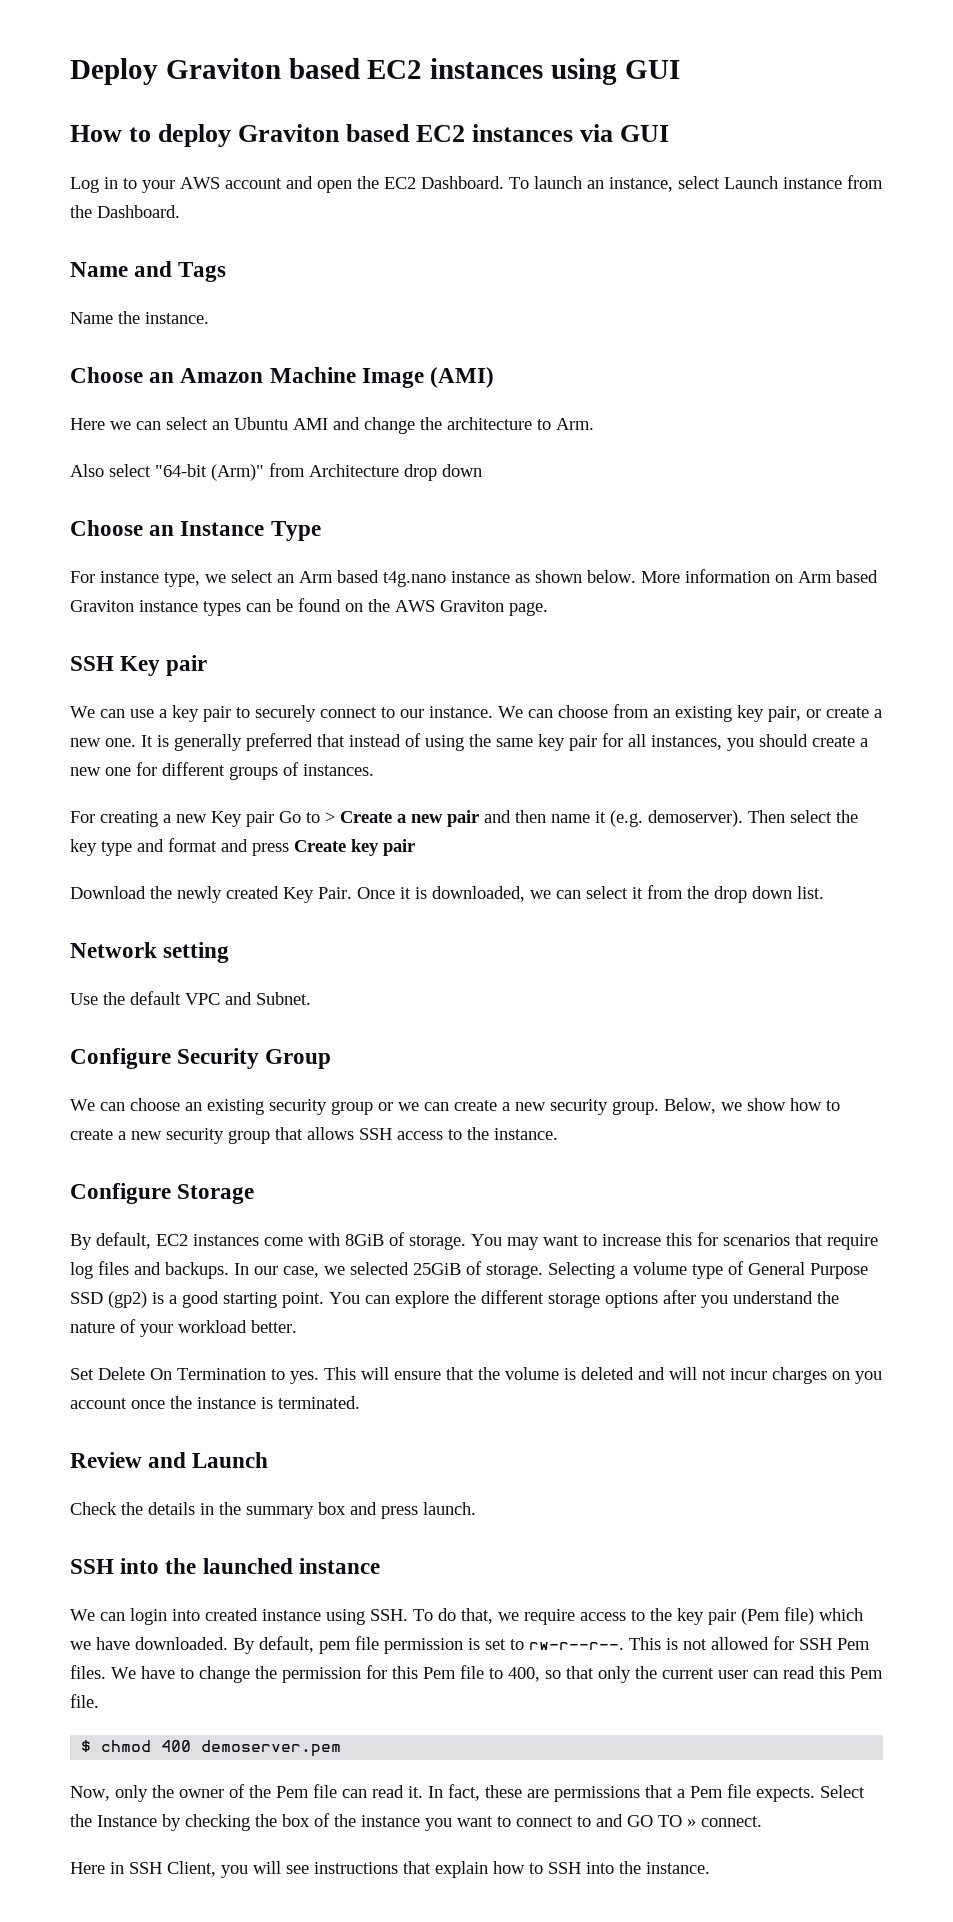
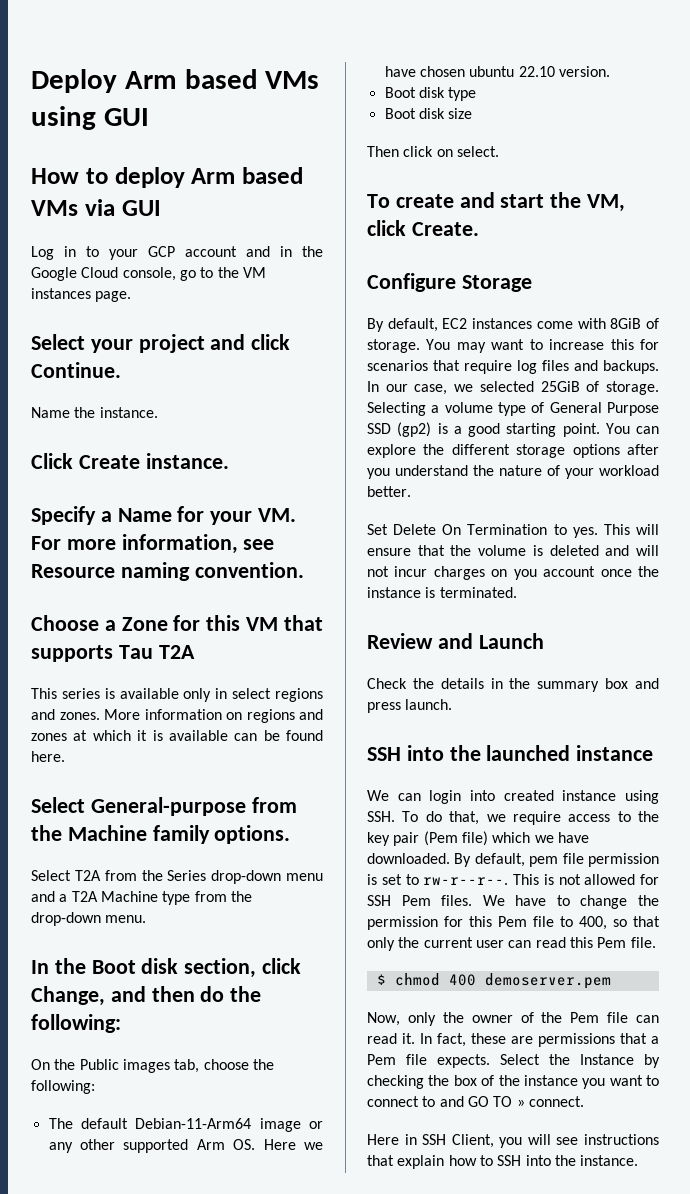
- Deploy Graviton based EC2 instances using GUI
+ Deploy Arm based VMs using GUI
- How to deploy Graviton based EC2 instances via GUI
+ How to deploy Arm based VMs via GUI
- Log in to your AWS account and open the EC2 Dashboard. To launch an instance, select Launch instance from the Dashboard.
- Name and Tags
+ Log in to your GCP account and in the Google Cloud console, go to the VM instances page.
+ Select your project and click Continue.
  Name the instance.
- Choose an Amazon Machine Image (AMI)
- Here we can select an Ubuntu AMI and change the architecture to Arm.
- Also select "64-bit (Arm)" from Architecture drop down
- Choose an Instance Type
- For instance type, we select an Arm based t4g.nano instance as shown below. More information on Arm based Graviton instance types can be found on the AWS Graviton page.
- SSH Key pair
- We can use a key pair to securely connect to our instance. We can choose from an existing key pair, or create a new one. It is generally preferred that instead of using the same key pair for all instances, you should create a new one for different groups of instances.
- For creating a new Key pair Go to > Create a new pair and then name it (e.g. demoserver). Then select the key type and format and press Create key pair
- Download the newly created Key Pair. Once it is downloaded, we can select it from the drop down list.
- Network setting
- Use the default VPC and Subnet.
- Configure Security Group
- We can choose an existing security group or we can create a new security group. Below, we show how to create a new security group that allows SSH access to the instance.
+ Click Create instance.
+ Specify a Name for your VM. For more information, see Resource naming convention.
+ Choose a Zone for this VM that supports Tau T2A
+ This series is available only in select regions and zones. More information on regions and zones at which it is available can be found here.
+ Select General-purpose from the Machine family options.
+ Select T2A from the Series drop-down menu and a T2A Machine type from the drop-down menu.
+ In the Boot disk section, click Change, and then do the following:
+ On the Public images tab, choose the following:
+ The default Debian-11-Arm64 image or any other supported Arm OS. Here we have chosen ubuntu 22.10 version.
+ Boot disk type
+ Boot disk size
+ Then click on select.
+ To create and start the VM, click Create.

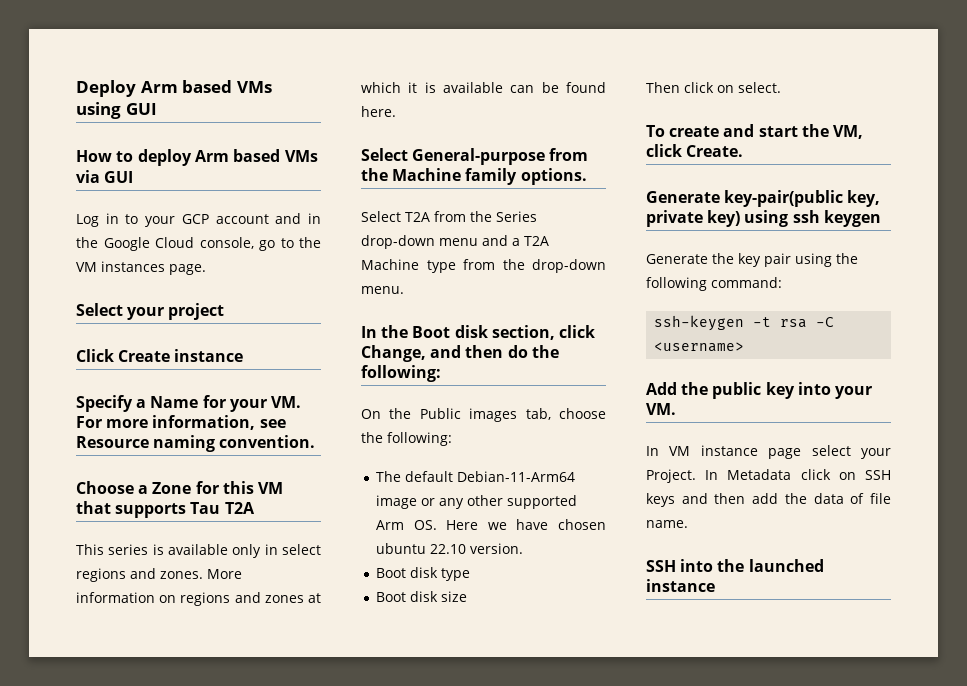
- Select your project and click Continue.
- Name the instance.
+ Select your project
- Click Create instance.
+ Click Create instance
- Configure Storage
- By default, EC2 instances come with 8GiB of storage. You may want to increase this for scenarios that require log files and backups. In our case, we selected 25GiB of storage. Selecting a volume type of General Purpose SSD (gp2) is a good starting point. You can explore the different storage options after you understand the nature of your workload better.
- Set Delete On Termination to yes. This will ensure that the volume is deleted and will not incur charges on you account once the instance is terminated.
- Review and Launch
- Check the details in the summary box and press launch.
+ Generate key-pair(public key, private key) using ssh keygen
+ Generate the key pair using the following command:
+ ssh-keygen -t rsa -C <username>
+ Add the public key into your VM.
+ In VM instance page select your Project. In Metadata click on SSH keys and then add the data of file name.
- We can login into created instance using SSH. To do that, we require access to the key pair (Pem file) which we have downloaded. By default, pem file permission is set to rw-r--r--. This is not allowed for SSH Pem files. We have to change the permission for this Pem file to 400, so that only the current user can read this Pem file.
- $ chmod 400 demoserver.pem
- Now, only the owner of the Pem file can read it. In fact, these are permissions that a Pem file expects. Select the Instance by checking the box of the instance you want to connect to and GO TO » connect.
- Here in SSH Client, you will see instructions that explain how to SSH into the instance.

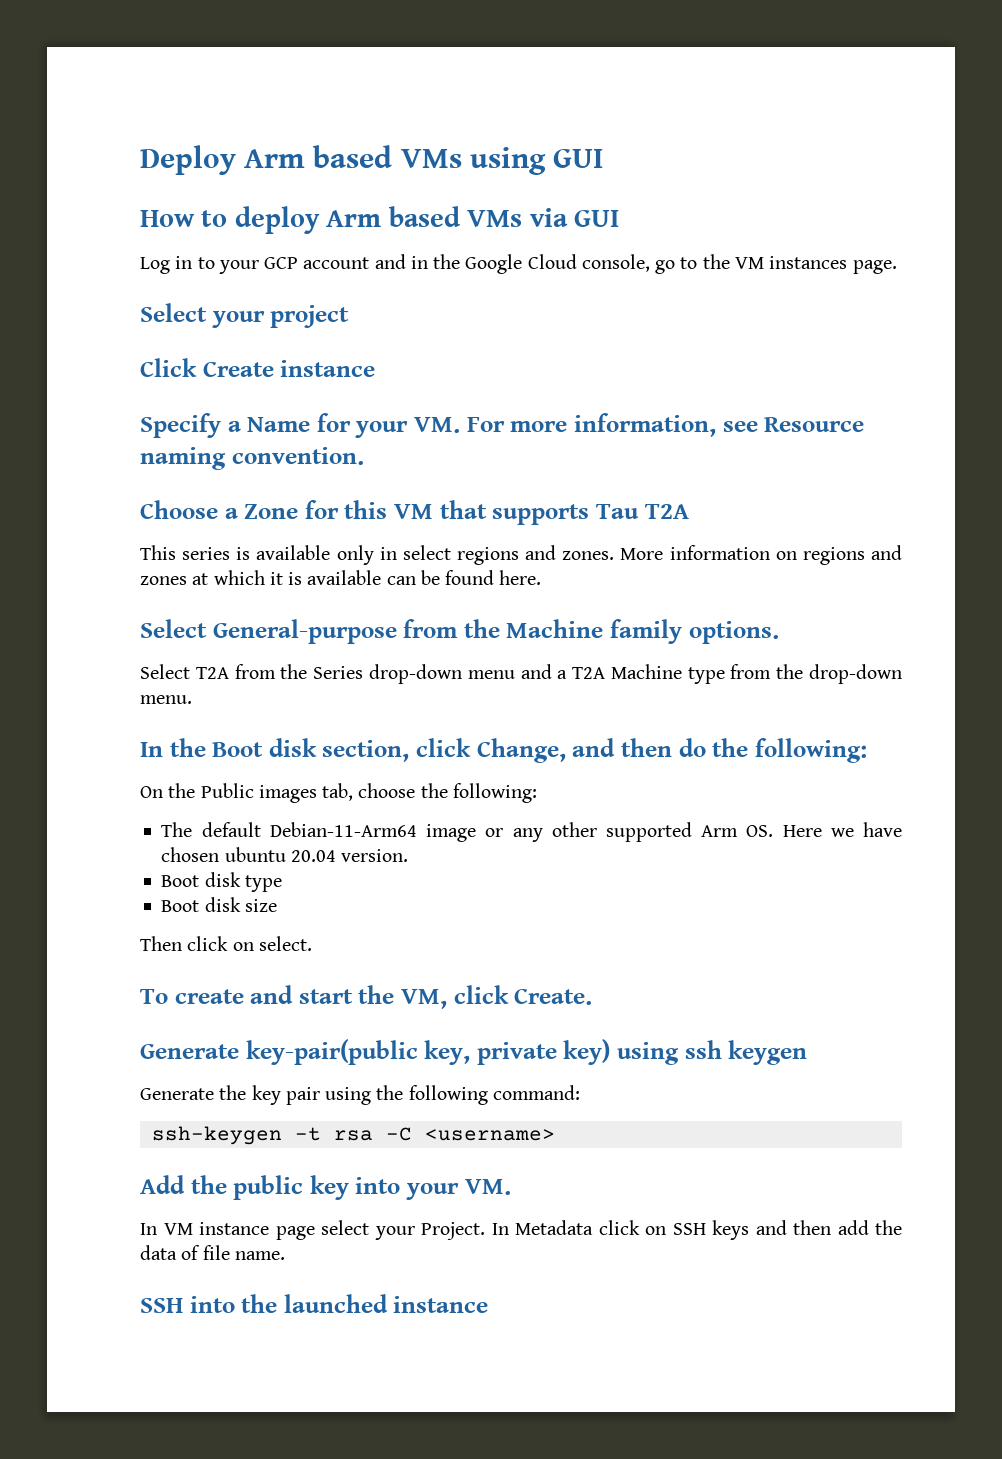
- The default Debian-11-Arm64 image or any other supported Arm OS. Here we have chosen ubuntu 22.10 version.
+ The default Debian-11-Arm64 image or any other supported Arm OS. Here we have chosen ubuntu 20.04 version.

